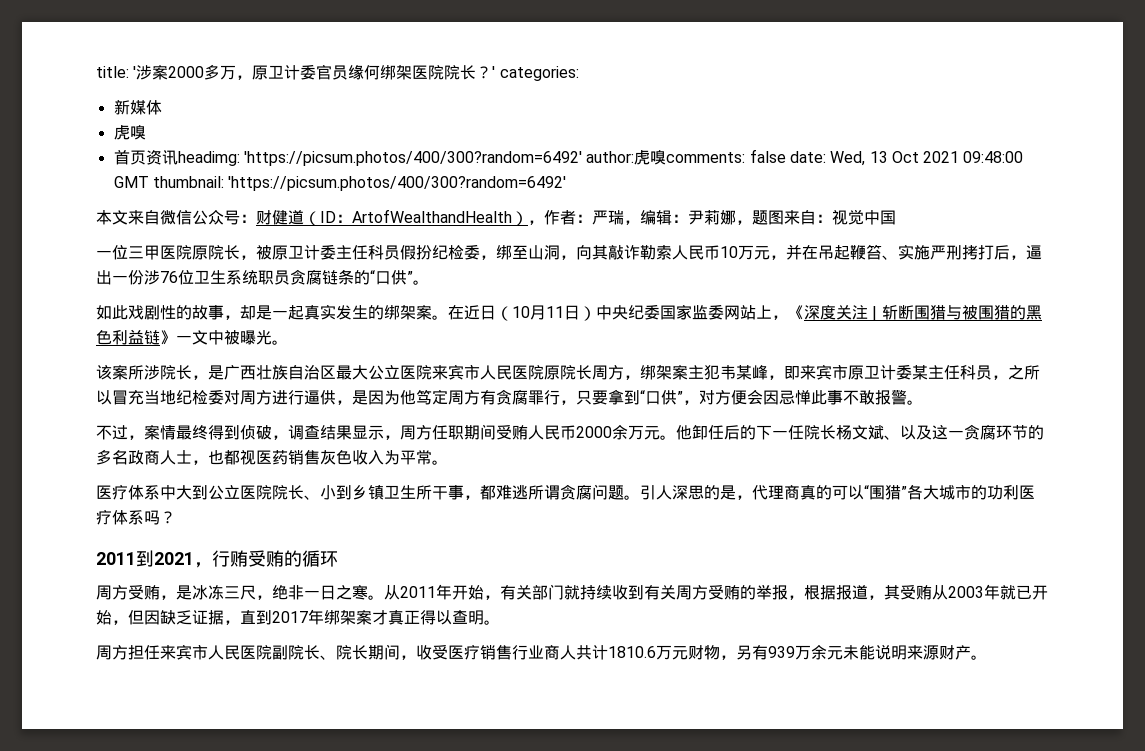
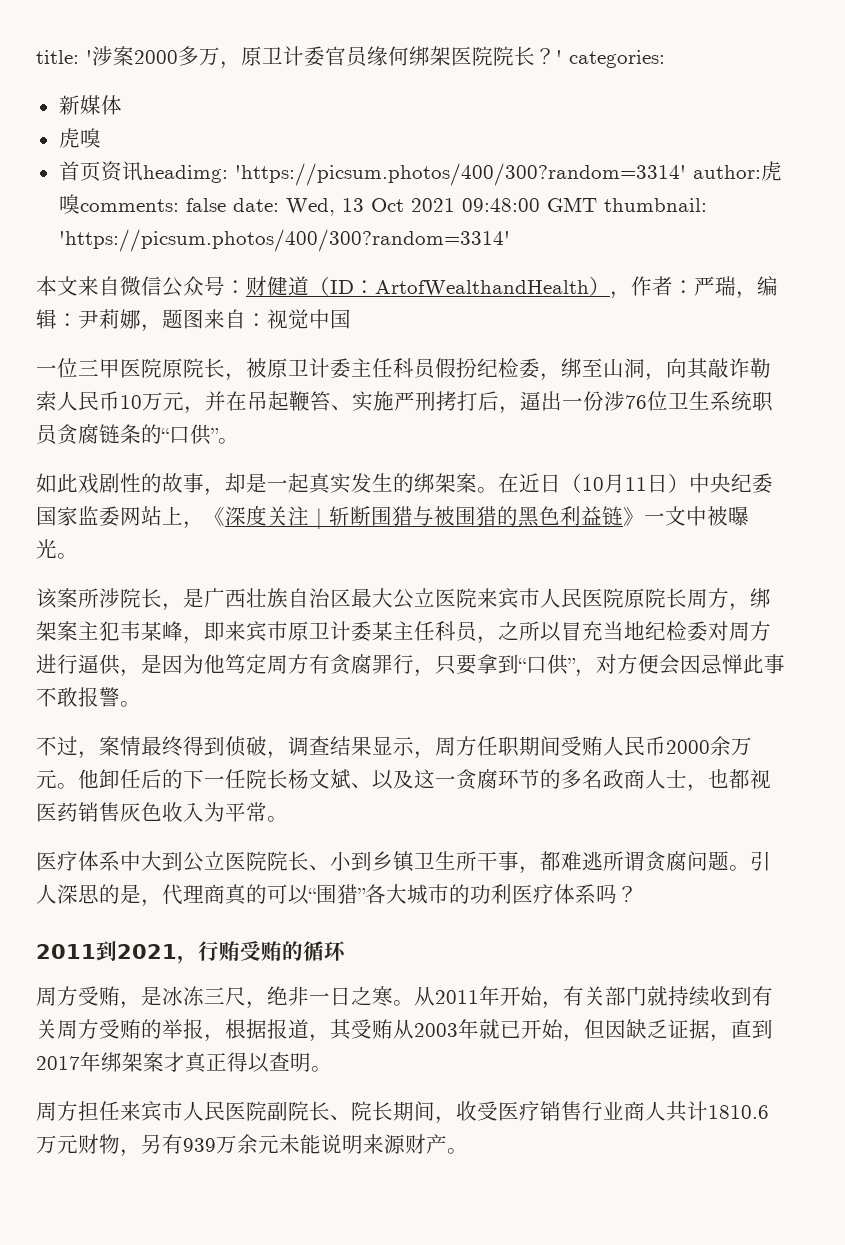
- 首页资讯headimg: 'https://picsum.photos/400/300?random=6492' author:虎嗅comments: false date: Wed, 13 Oct 2021 09:48:00 GMT thumbnail: 'https://picsum.photos/400/300?random=6492'
+ 首页资讯headimg: 'https://picsum.photos/400/300?random=3314' author:虎嗅comments: false date: Wed, 13 Oct 2021 09:48:00 GMT thumbnail: 'https://picsum.photos/400/300?random=3314'

